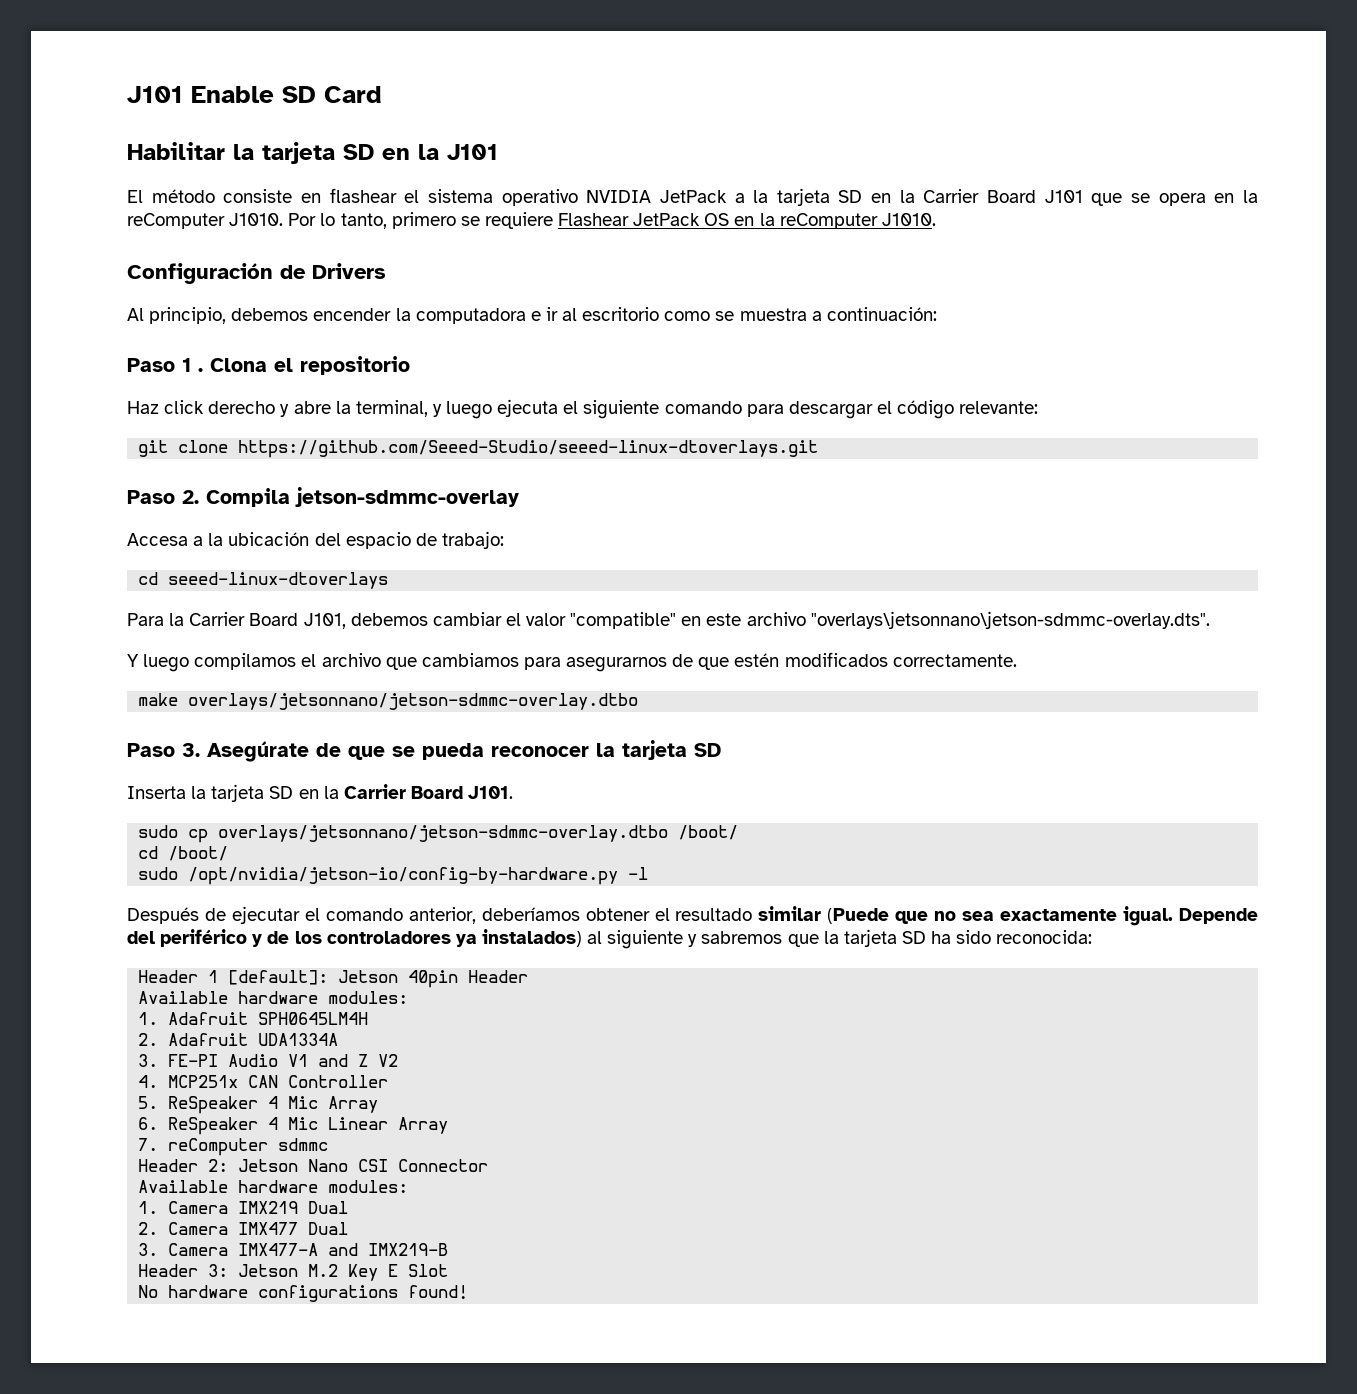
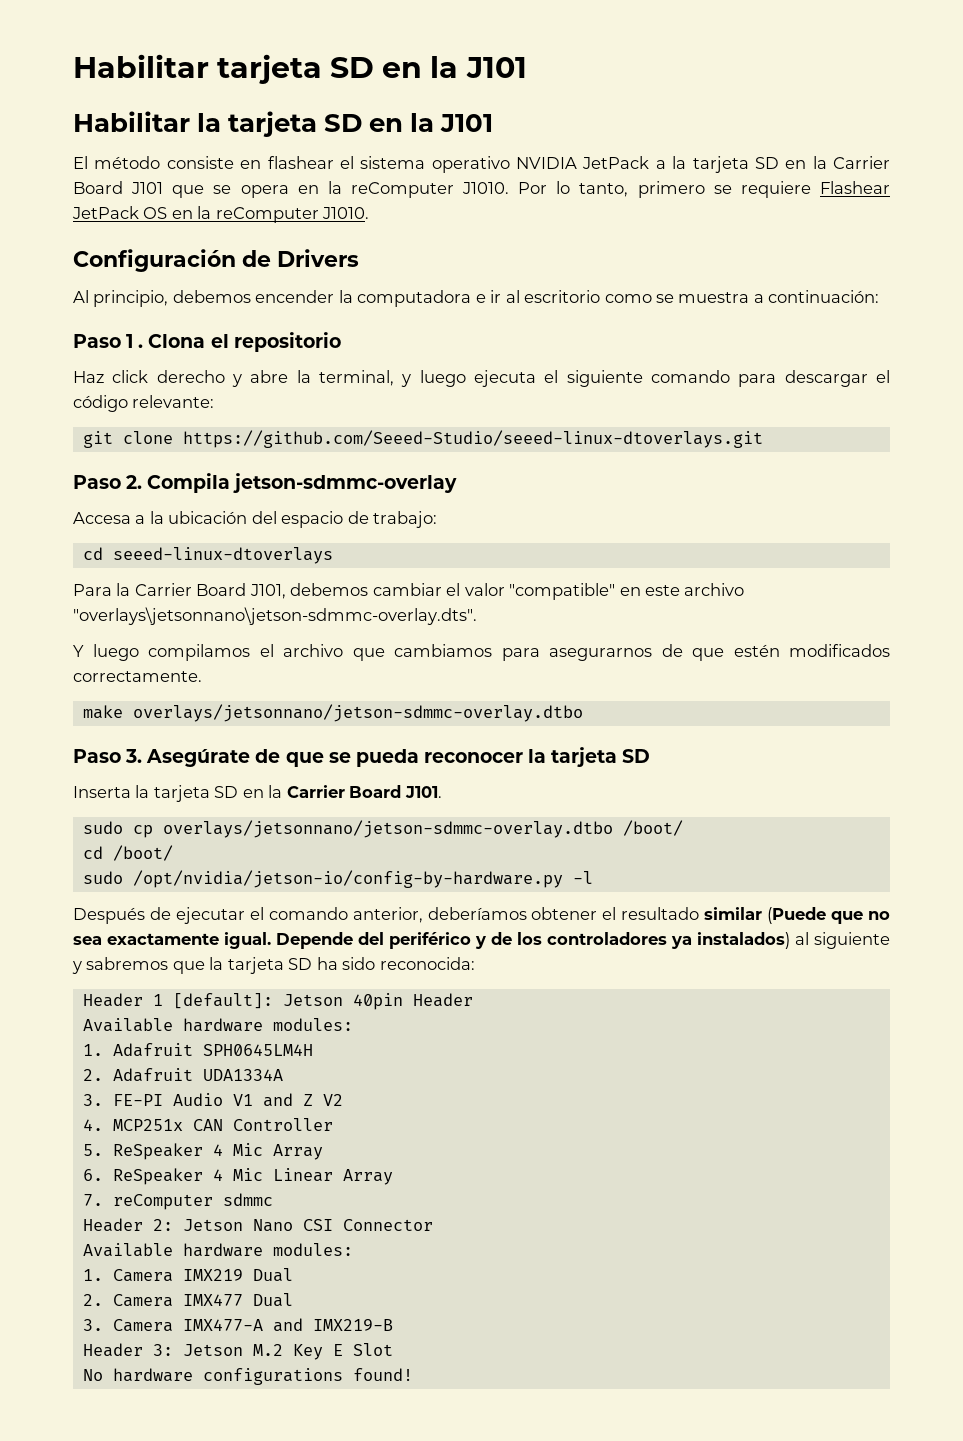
- J101 Enable SD Card
+ Habilitar tarjeta SD en la J101

